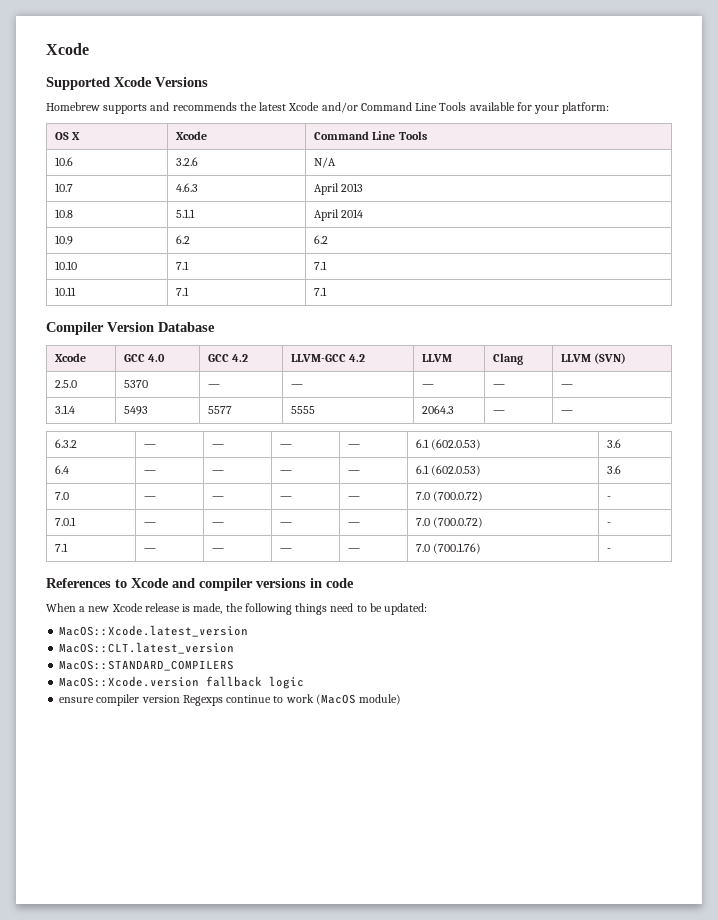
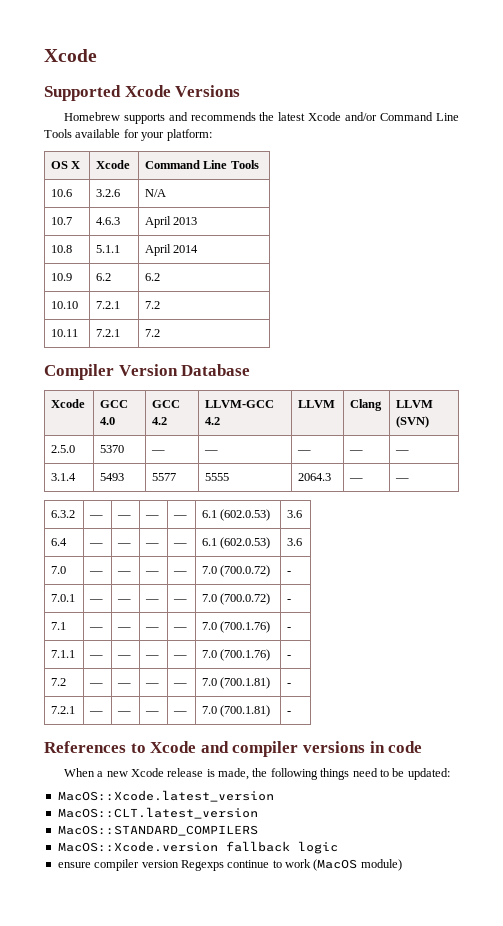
- 10.10 | 7.1 | 7.1
+ 10.10 | 7.2.1 | 7.2
- 10.11 | 7.1 | 7.1
+ 10.11 | 7.2.1 | 7.2
+ 7.1.1 | — | — | — | — | 7.0 (700.1.76) | -
+ 7.2 | — | — | — | — | 7.0 (700.1.81) | -
+ 7.2.1 | — | — | — | — | 7.0 (700.1.81) | -

